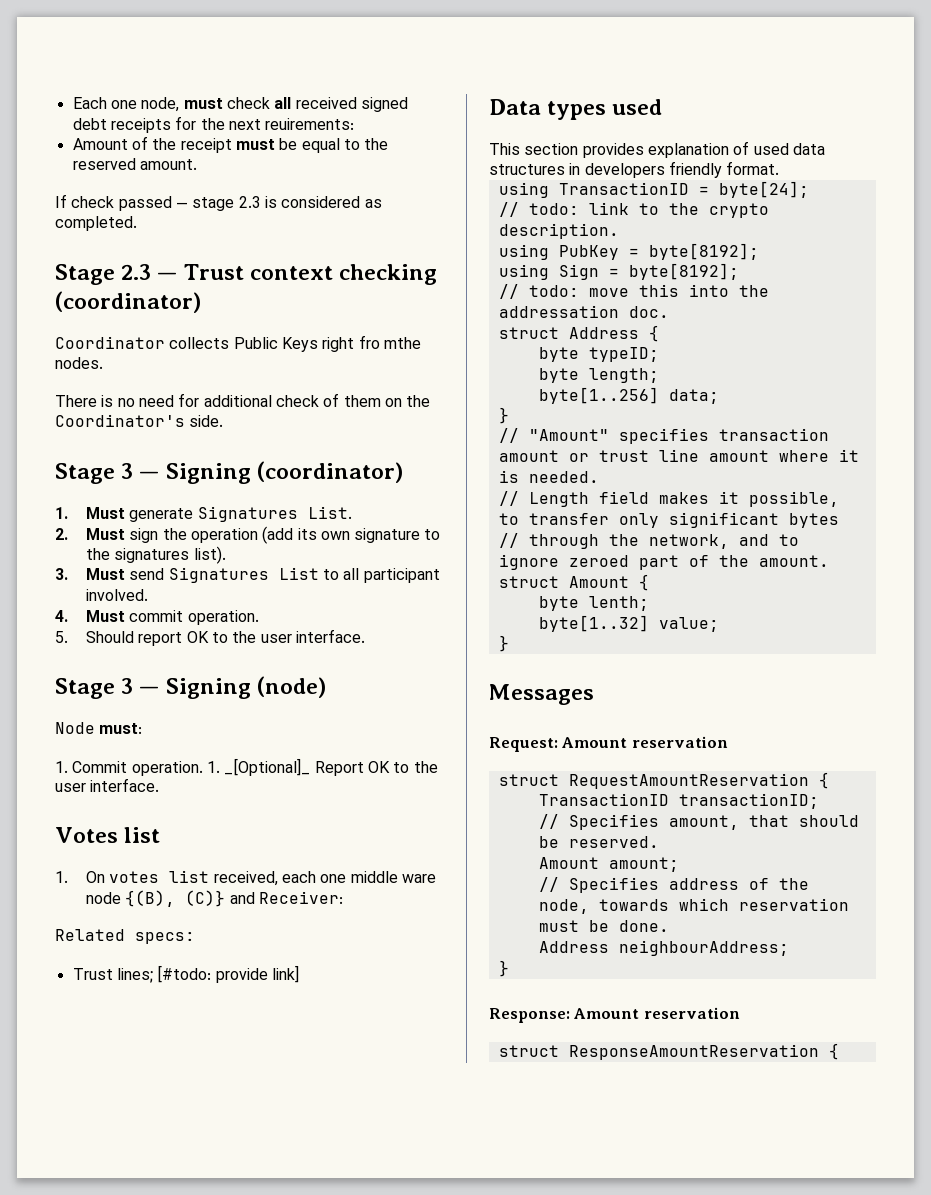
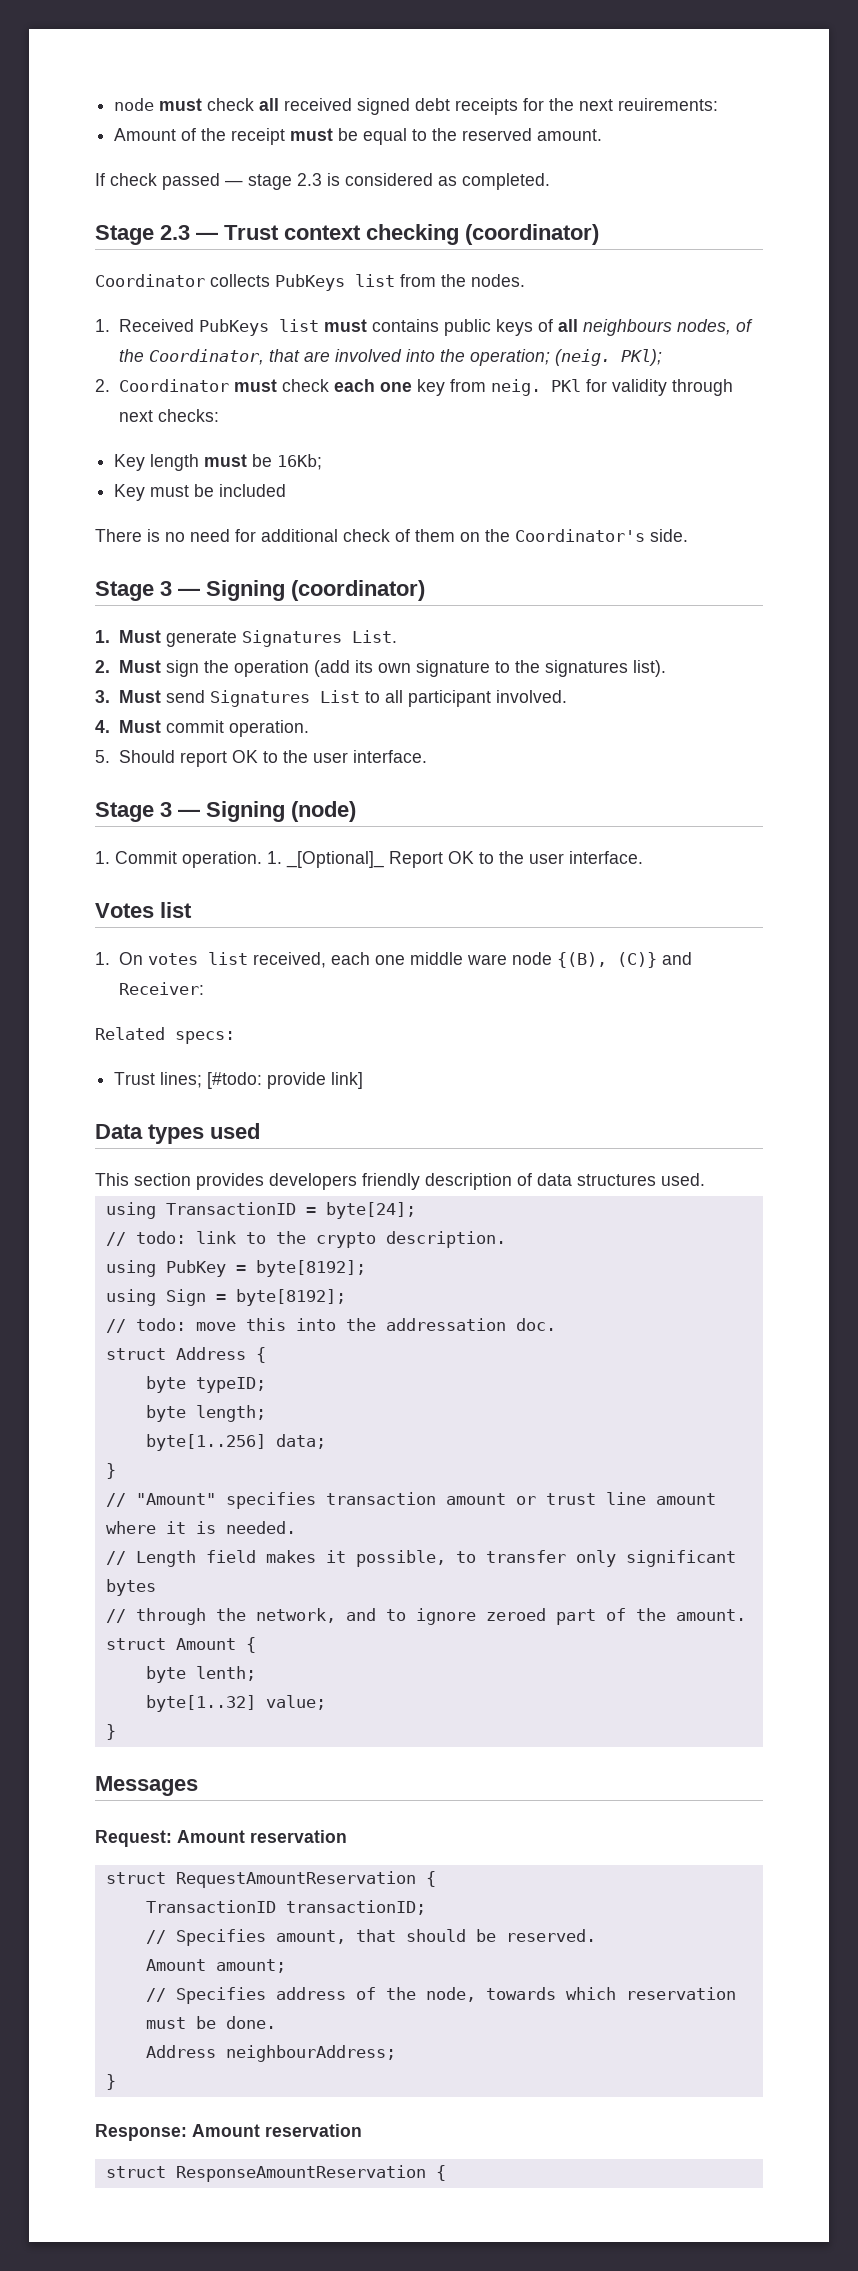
- Each one node, must check all received signed debt receipts for the next reuirements:
+ node must check all received signed debt receipts for the next reuirements:
- Coordinator collects Public Keys right fro mthe nodes.
+ Coordinator collects PubKeys list from the nodes.
+ 1. Received PubKeys list must contains public keys of all neighbours nodes, of the Coordinator, that are involved into the operation; (neig. PKl);
+ 2. Coordinator must check each one key from neig. PKl for validity through next checks:
+ Key length must be 16Kb;
+ Key must be included
- Node must:
- This section provides explanation of used data structures in developers friendly format.
+ This section provides developers friendly description of data structures used.

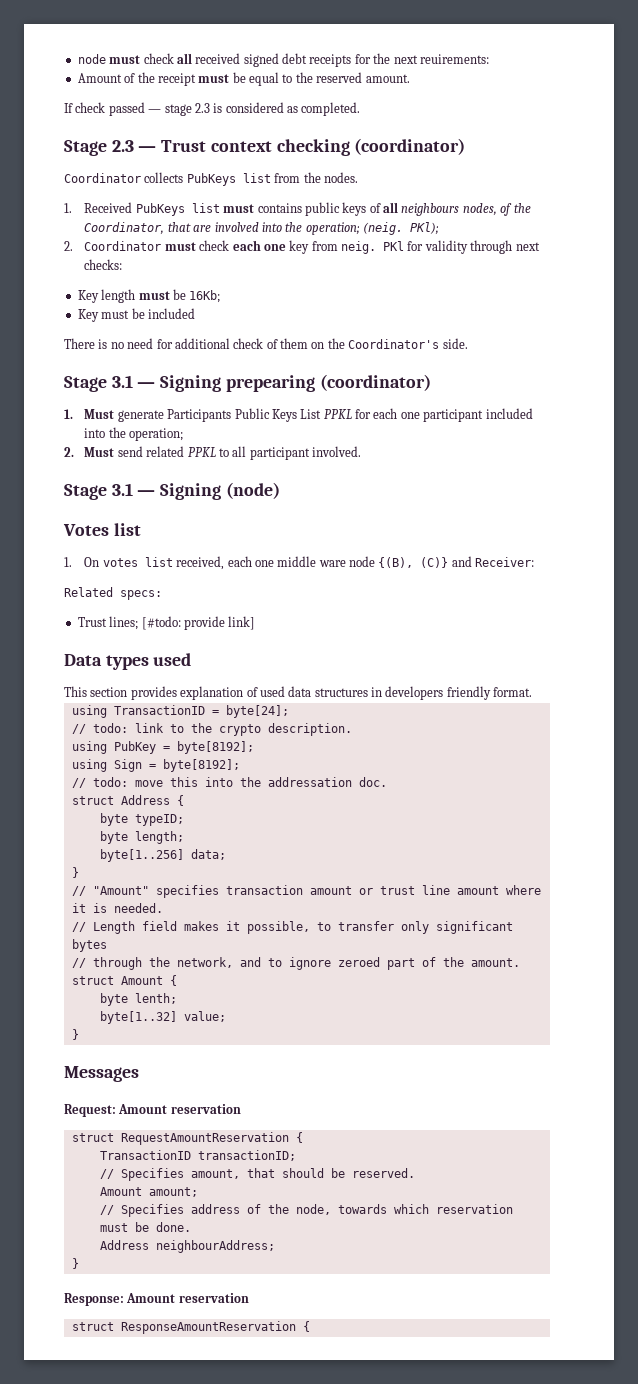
- Stage 3 — Signing (coordinator)
+ Stage 3.1 — Signing prepearing (coordinator)
- 1. Must generate Signatures List.
- 2. Must sign the operation (add its own signature to the signatures list).
- 3. Must send Signatures List to all participant involved.
- 4. Must commit operation.
- 5. Should report OK to the user interface.
- Stage 3 — Signing (node)
+ 1. Must generate Participants Public Keys List PPKL for each one participant included into the operation;
+ 2. Must send related PPKL to all participant involved.
+ Stage 3.1 — Signing (node)
- 1. Commit operation. 1. _[Optional]_ Report OK to the user interface.
- This section provides developers friendly description of data structures used.
+ This section provides explanation of used data structures in developers friendly format.

